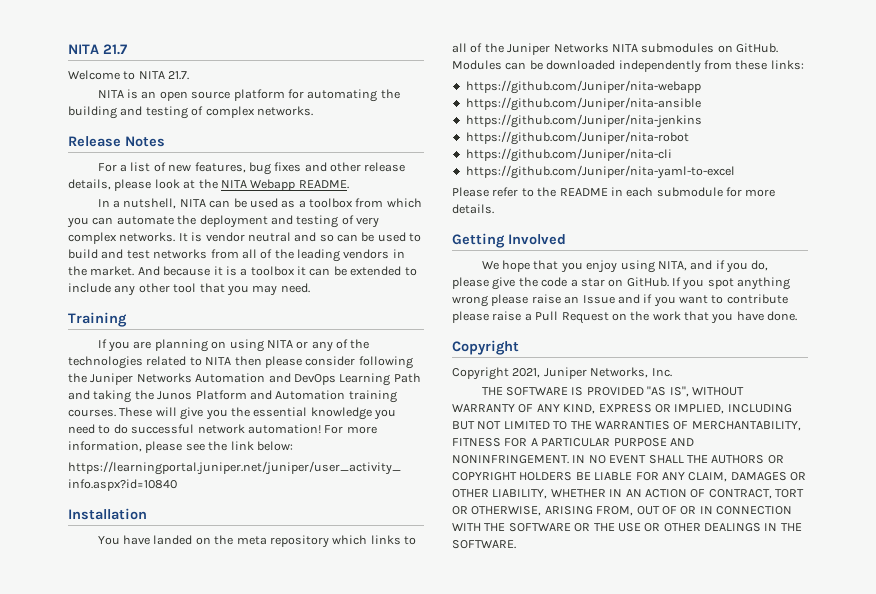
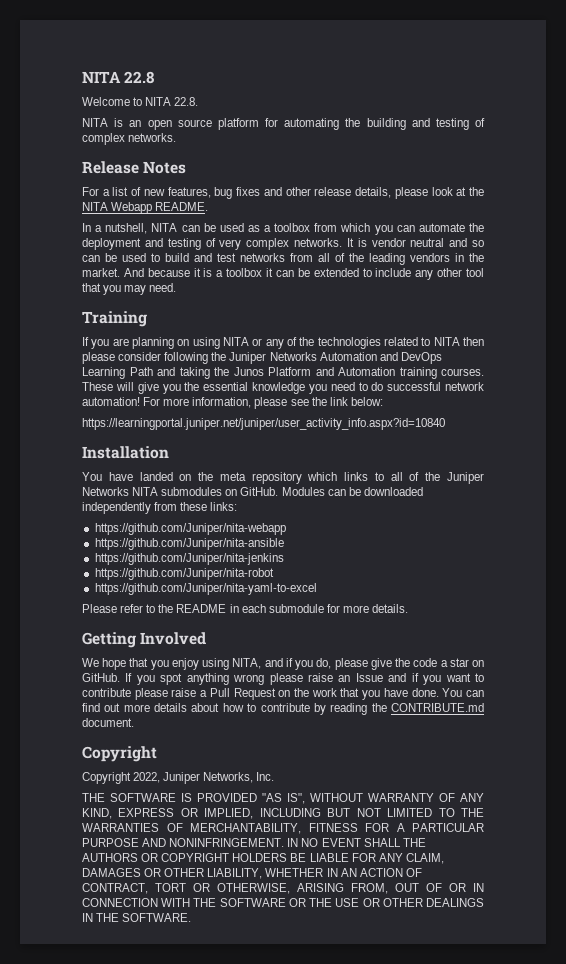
- NITA 21.7
+ NITA 22.8
- Welcome to NITA 21.7.
+ Welcome to NITA 22.8.
- https://github.com/Juniper/nita-cli
+ You can find out more details about how to contribute by reading the CONTRIBUTE.md document.
- Copyright 2021, Juniper Networks, Inc.
+ Copyright 2022, Juniper Networks, Inc.

